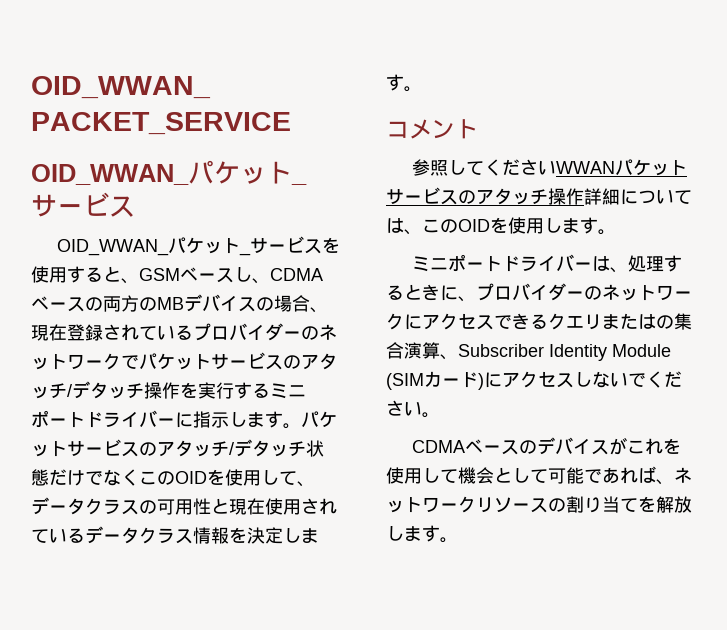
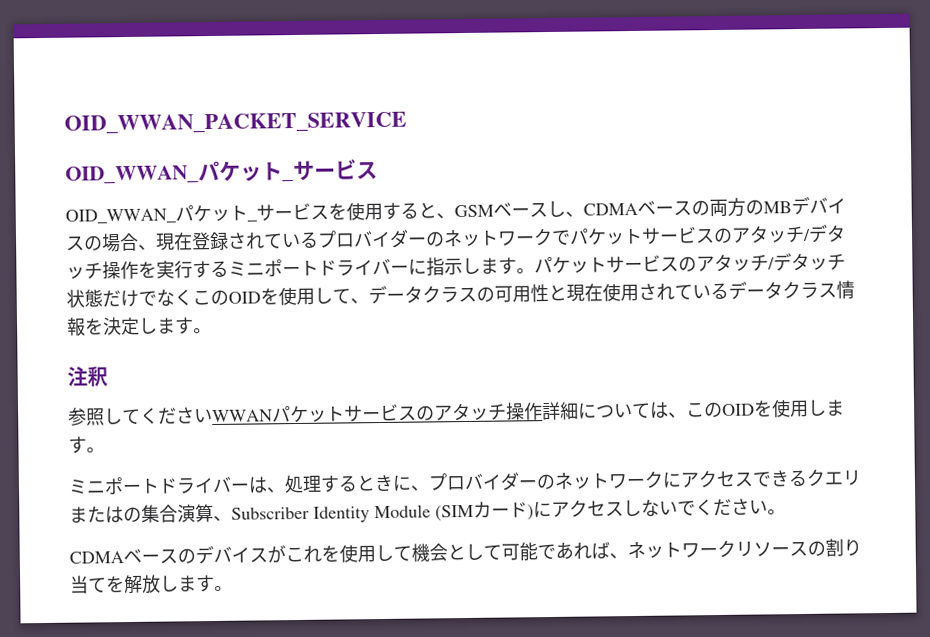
- コメント
+ 注釈

